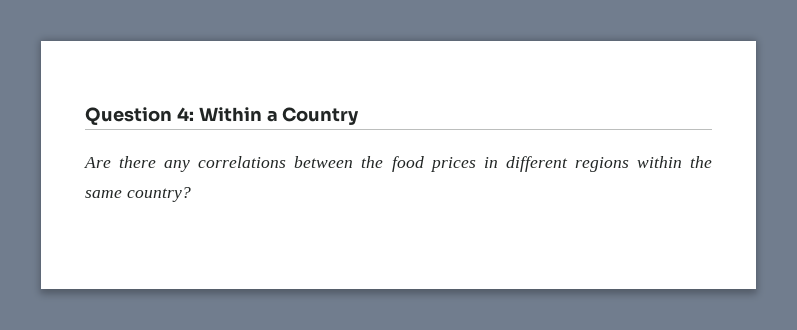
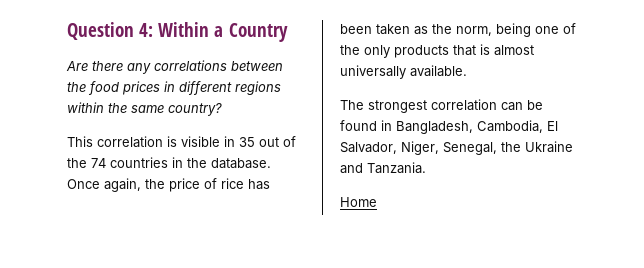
+ This correlation is visible in 35 out of the 74 countries in the database. Once again, the price of rice has been taken as the norm, being one of the only products that is almost universally available.
+ The strongest correlation can be found in Bangladesh, Cambodia, El Salvador, Niger, Senegal, the Ukraine and Tanzania.
+ Home

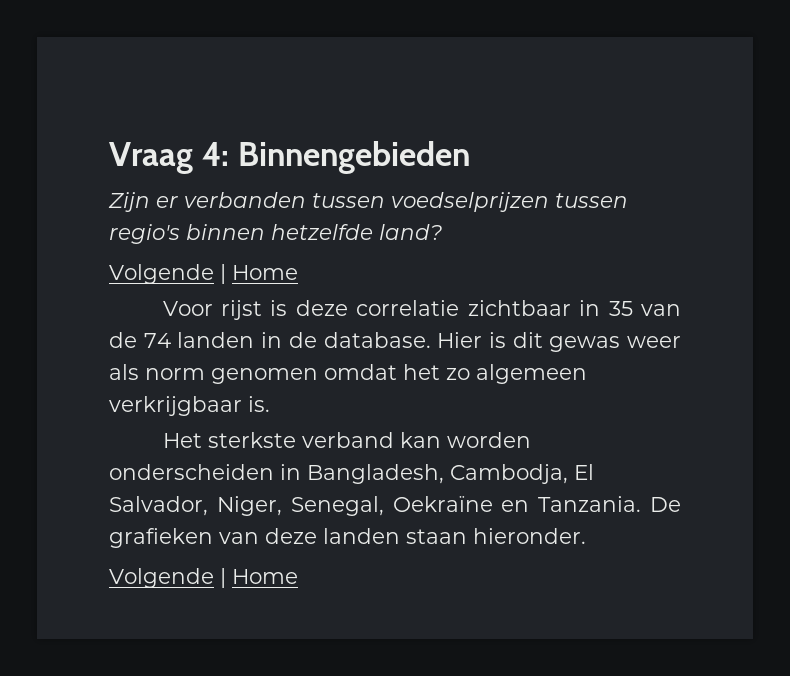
- Question 4: Within a Country
- Are there any correlations between the food prices in different regions within the same country?
- This correlation is visible in 35 out of the 74 countries in the database. Once again, the price of rice has been taken as the norm, being one of the only products that is almost universally available.
- The strongest correlation can be found in Bangladesh, Cambodia, El Salvador, Niger, Senegal, the Ukraine and Tanzania.
- Home
+ Vraag 4: Binnengebieden
+ Zijn er verbanden tussen voedselprijzen tussen regio's binnen hetzelfde land?
+ Volgende | Home
+ Voor rijst is deze correlatie zichtbaar in 35 van de 74 landen in de database. Hier is dit gewas weer als norm genomen omdat het zo algemeen verkrijgbaar is.
+ Het sterkste verband kan worden onderscheiden in Bangladesh, Cambodja, El Salvador, Niger, Senegal, Oekraïne en Tanzania. De grafieken van deze landen staan hieronder.
+ Volgende | Home

